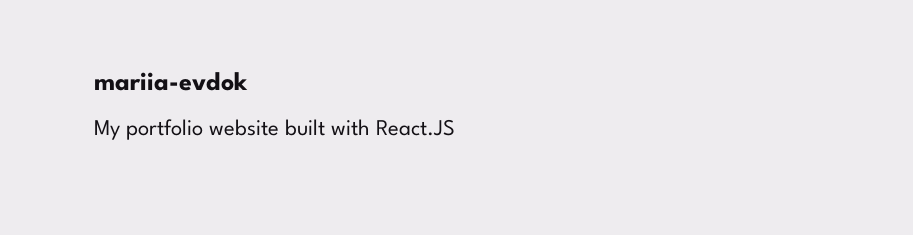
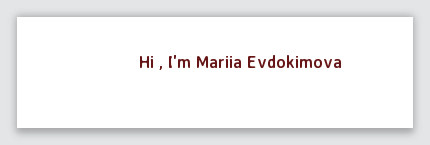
- mariia-evdok
- My portfolio website built with React.JS
+ Hi , I'm Mariia Evdokimova

